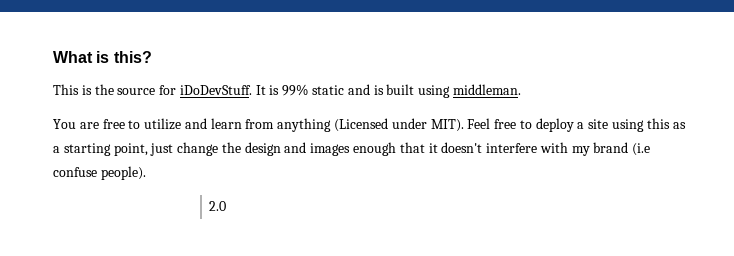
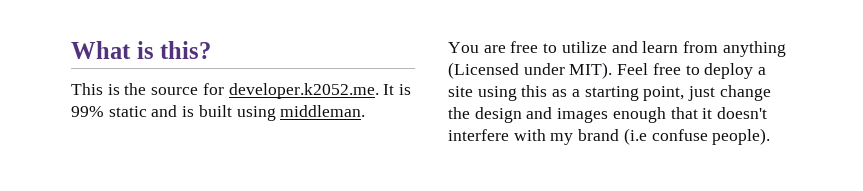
- This is the source for iDoDevStuff. It is 99% static and is built using middleman.
+ This is the source for developer.k2052.me. It is 99% static and is built using middleman.
- 2.0

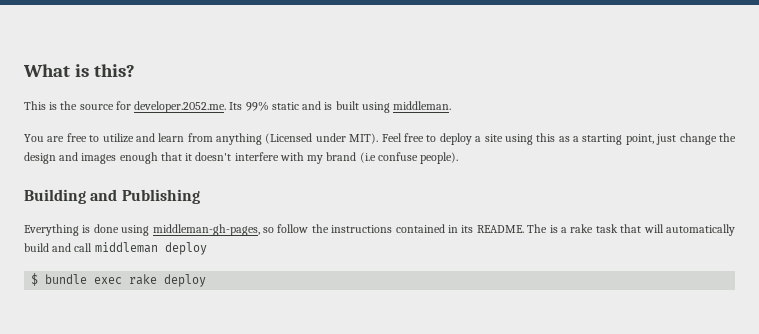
- This is the source for developer.k2052.me. It is 99% static and is built using middleman.
+ This is the source for developer.2052.me. Its 99% static and is built using middleman.
+ Building and Publishing
+ Everything is done using middleman-gh-pages, so follow the instructions contained in its README. The is a rake task that will automatically build and call middleman deploy
+ $ bundle exec rake deploy

